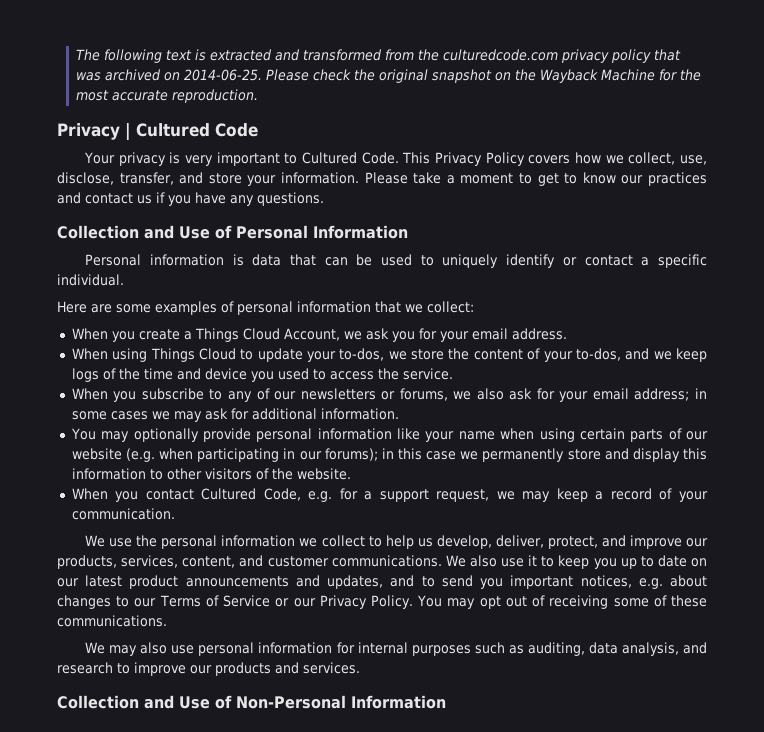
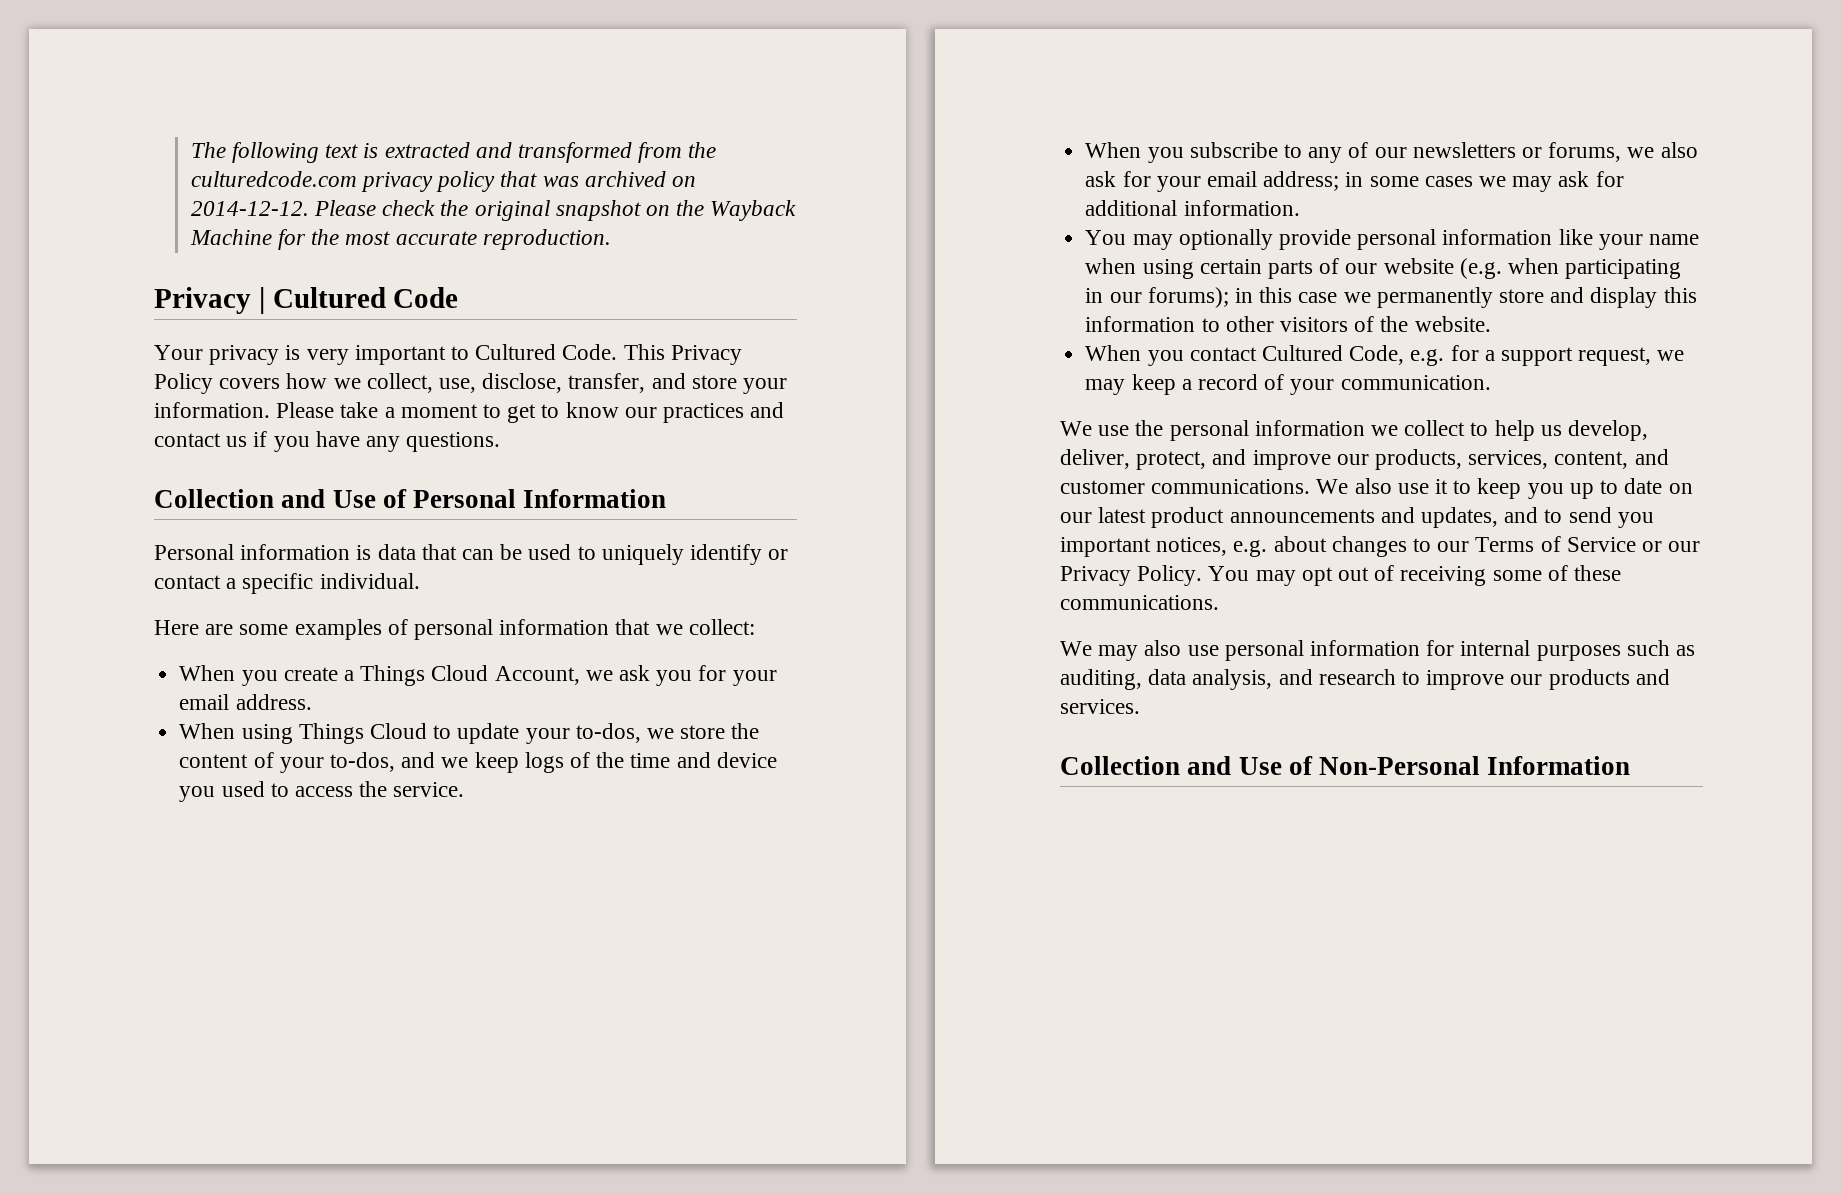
- The following text is extracted and transformed from the culturedcode.com privacy policy that was archived on 2014-06-25.
+ The following text is extracted and transformed from the culturedcode.com privacy policy that was archived on 2014-12-12.

